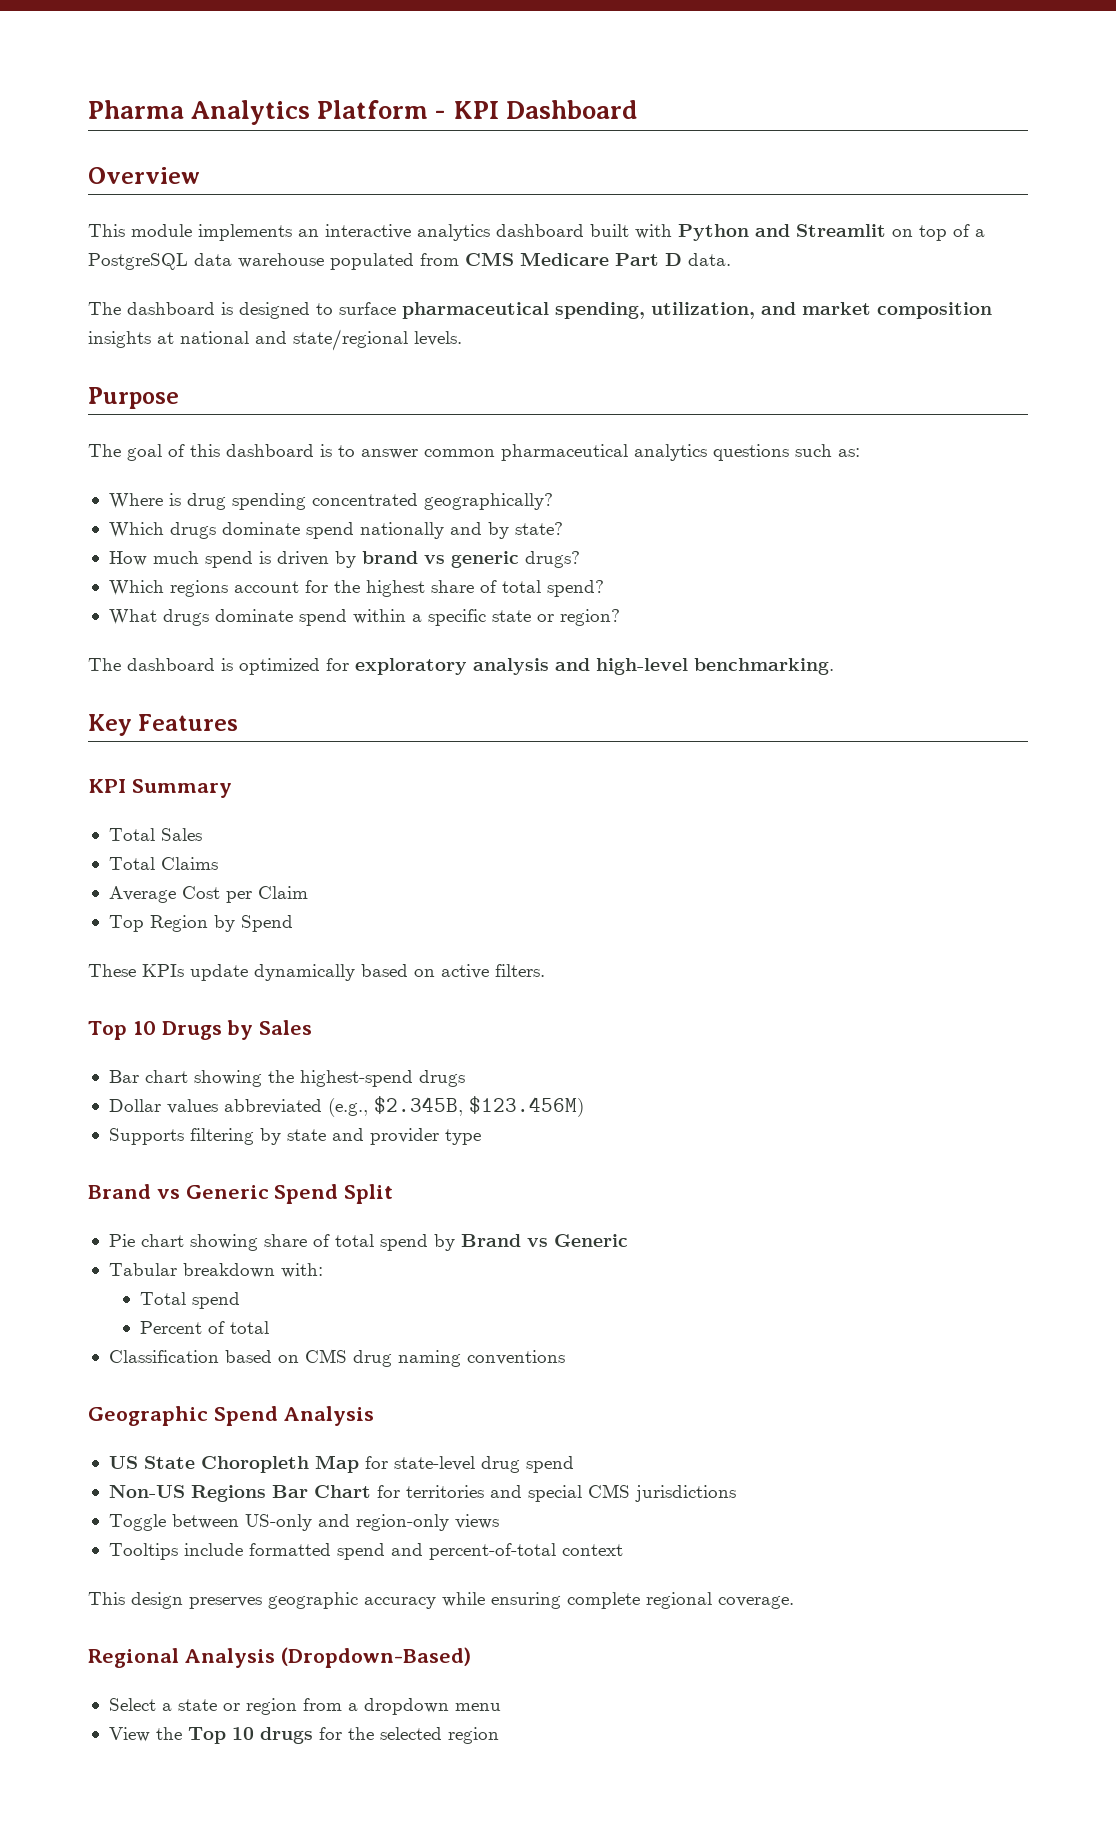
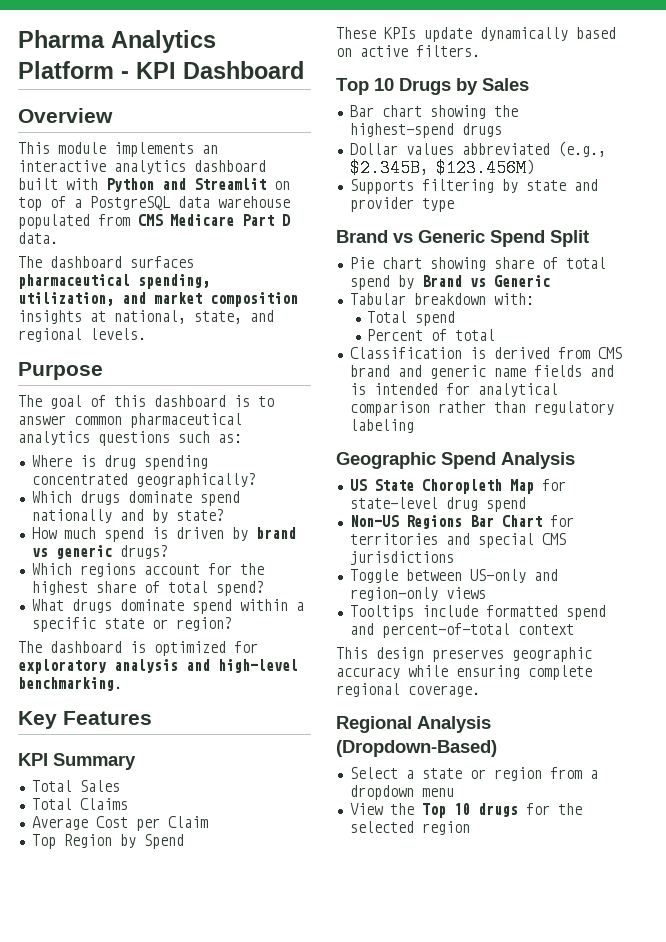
- The dashboard is designed to surface pharmaceutical spending, utilization, and market composition insights at national and state/regional levels.
+ The dashboard surfaces pharmaceutical spending, utilization, and market composition insights at national, state, and regional levels.
- Classification based on CMS drug naming conventions
+ Classification is derived from CMS brand and generic name fields and is intended for analytical comparison rather than regulatory labeling

